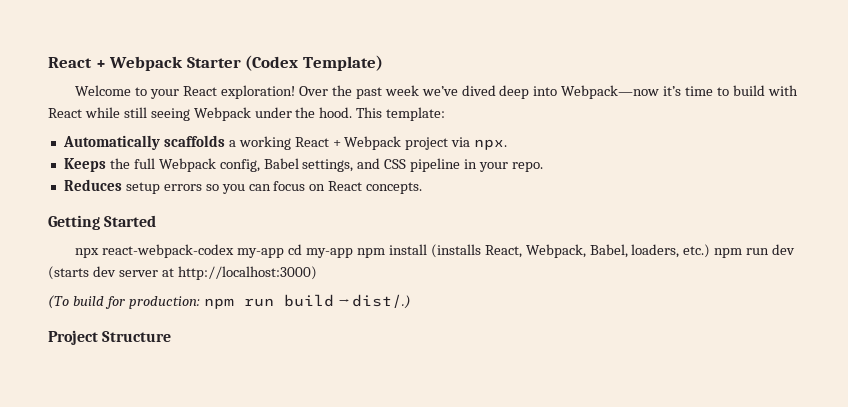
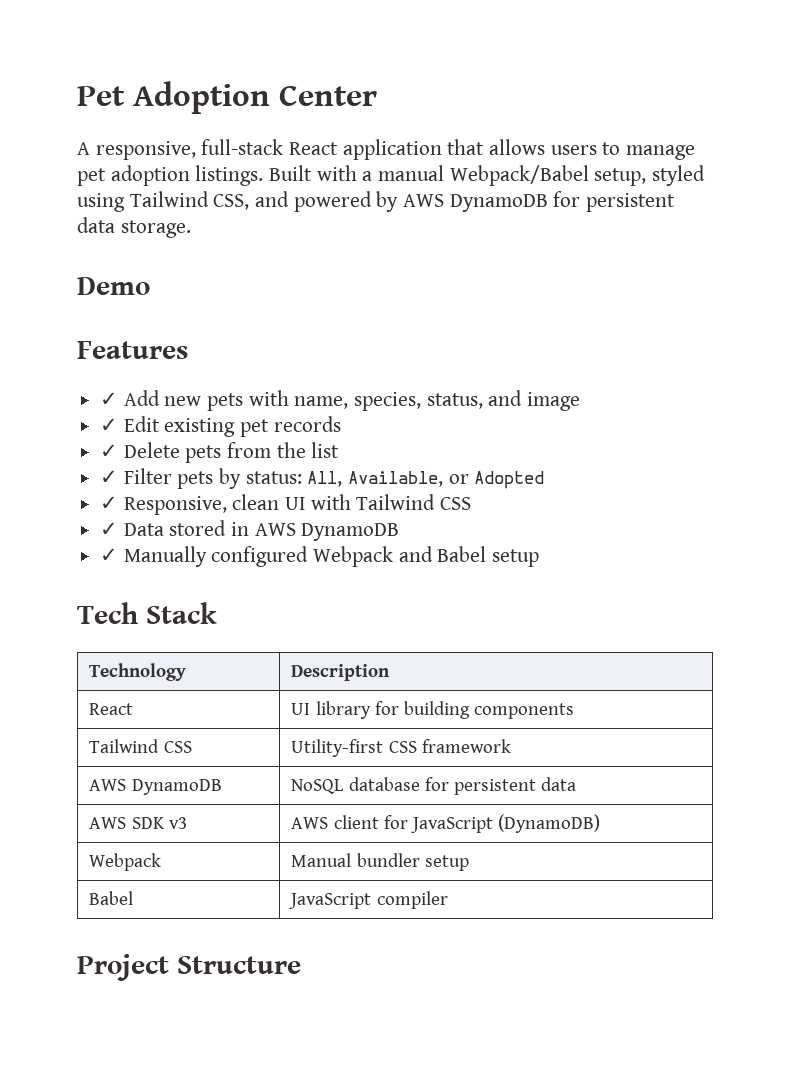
- React + Webpack Starter (Codex Template)
- Welcome to your React exploration! Over the past week we’ve dived deep into Webpack—now it’s time to build with React while still seeing Webpack under the hood. This template:
- Automatically scaffolds a working React + Webpack project via npx.
- Keeps the full Webpack config, Babel settings, and CSS pipeline in your repo.
- Reduces setup errors so you can focus on React concepts.
- Getting Started
- npx react-webpack-codex my-app cd my-app npm install (installs React, Webpack, Babel, loaders, etc.) npm run dev (starts dev server at http://localhost:3000)
- (To build for production: npm run build → dist/.)
+ Pet Adoption Center
+ A responsive, full-stack React application that allows users to manage pet adoption listings. Built with a manual Webpack/Babel setup, styled using Tailwind CSS, and powered by AWS DynamoDB for persistent data storage.
+ Demo
+ Features
+ ✓ Add new pets with name, species, status, and image
+ ✓ Edit existing pet records
+ ✓ Delete pets from the list
+ ✓ Filter pets by status: All, Available, or Adopted
+ ✓ Responsive, clean UI with Tailwind CSS
+ ✓ Data stored in AWS DynamoDB
+ ✓ Manually configured Webpack and Babel setup
+ Tech Stack
+ Technology | Description
+ React | UI library for building components
+ Tailwind CSS | Utility-first CSS framework
+ AWS DynamoDB | NoSQL database for persistent data
+ AWS SDK v3 | AWS client for JavaScript (DynamoDB)
+ Webpack | Manual bundler setup
+ Babel | JavaScript compiler

